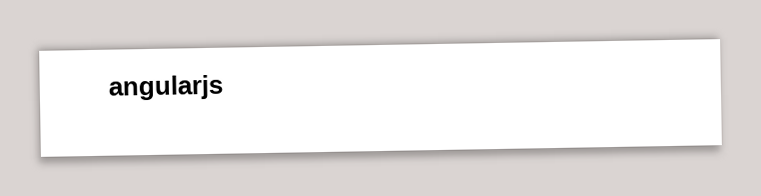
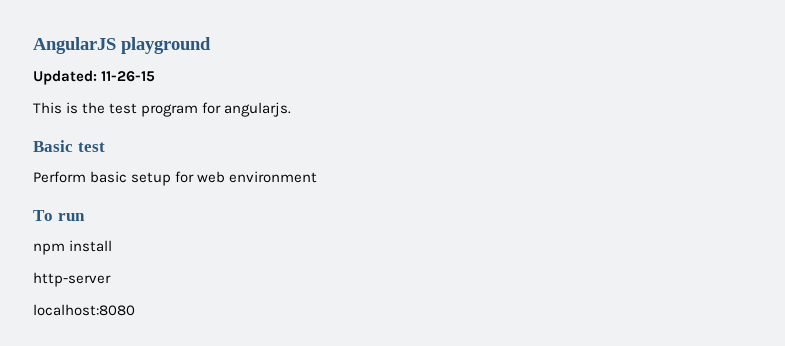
- angularjs
+ AngularJS playground
+ Updated: 11-26-15
+ This is the test program for angularjs.
+ Basic test
+ Perform basic setup for web environment
+ To run
+ npm install
+ http-server
+ localhost:8080

